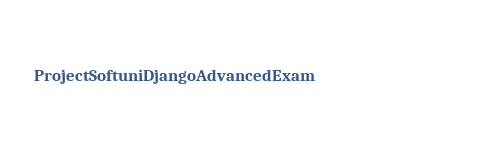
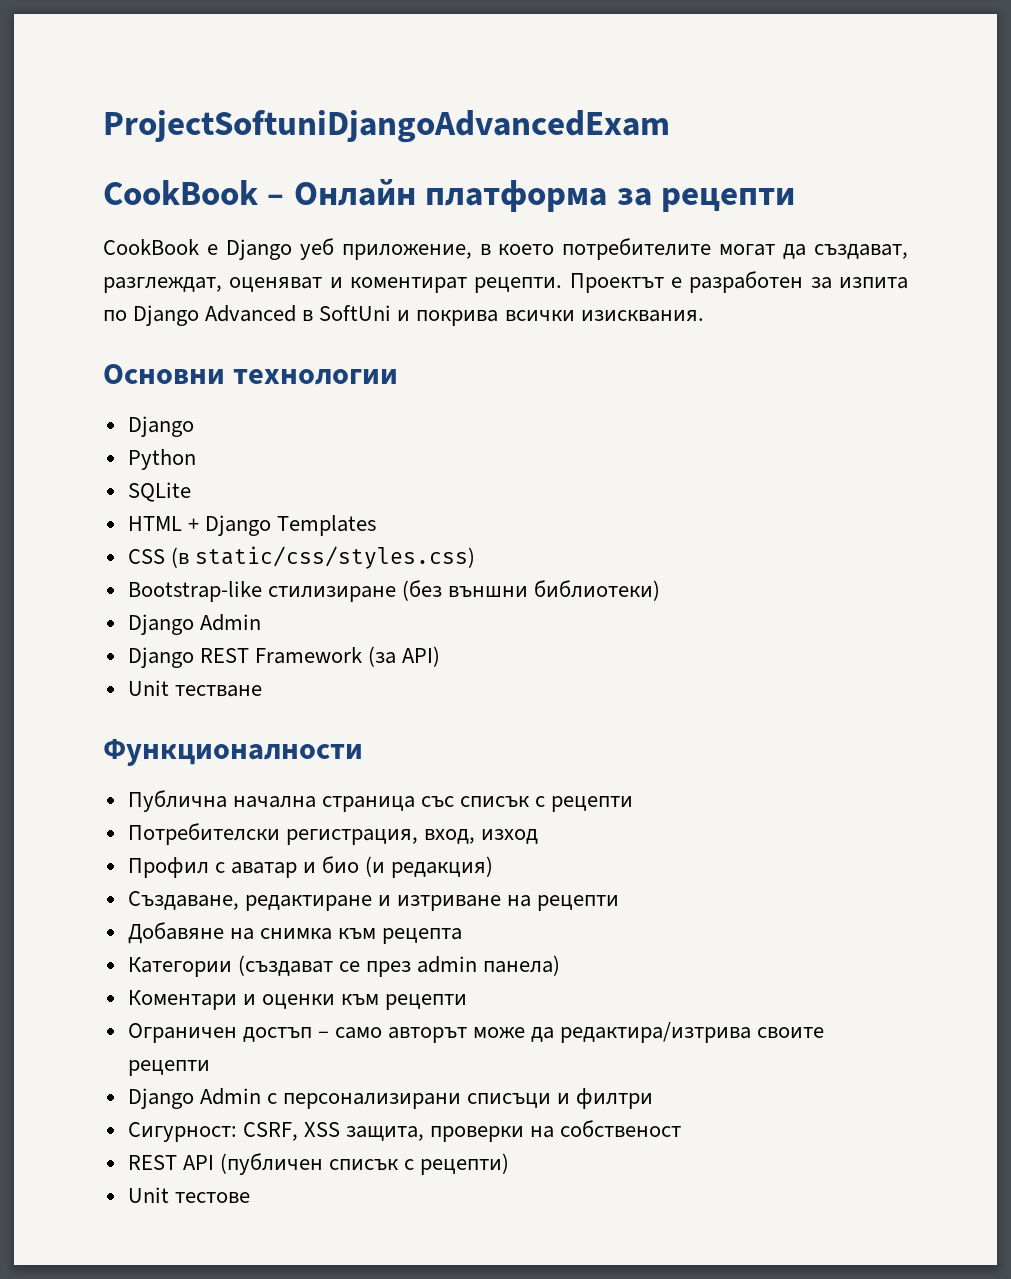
+ CookBook – Онлайн платформа за рецепти
+ CookBook е Django уеб приложение, в което потребителите могат да създават, разглеждат, оценяват и коментират рецепти. Проектът е разработен за изпита по Django Advanced в SoftUni и покрива всички изисквания.
+ Основни технологии
+ Django
+ Python
+ SQLite
+ HTML + Django Templates
+ CSS (в static/css/styles.css)
+ Bootstrap-like стилизиране (без външни библиотеки)
+ Django Admin
+ Django REST Framework (за API)
+ Unit тестване
+ Функционалности
+ Публична начална страница със списък с рецепти
+ Потребителски регистрация, вход, изход
+ Профил с аватар и био (и редакция)
+ Създаване, редактиране и изтриване на рецепти
+ Добавяне на снимка към рецепта
+ Категории (създават се през admin панела)
+ Коментари и оценки към рецепти
+ Ограничен достъп – само авторът може да редактира/изтрива своите рецепти
+ Django Admin с персонализирани списъци и филтри
+ Сигурност: CSRF, XSS защита, проверки на собственост
+ REST API (публичен списък с рецепти)
+ Unit тестове

